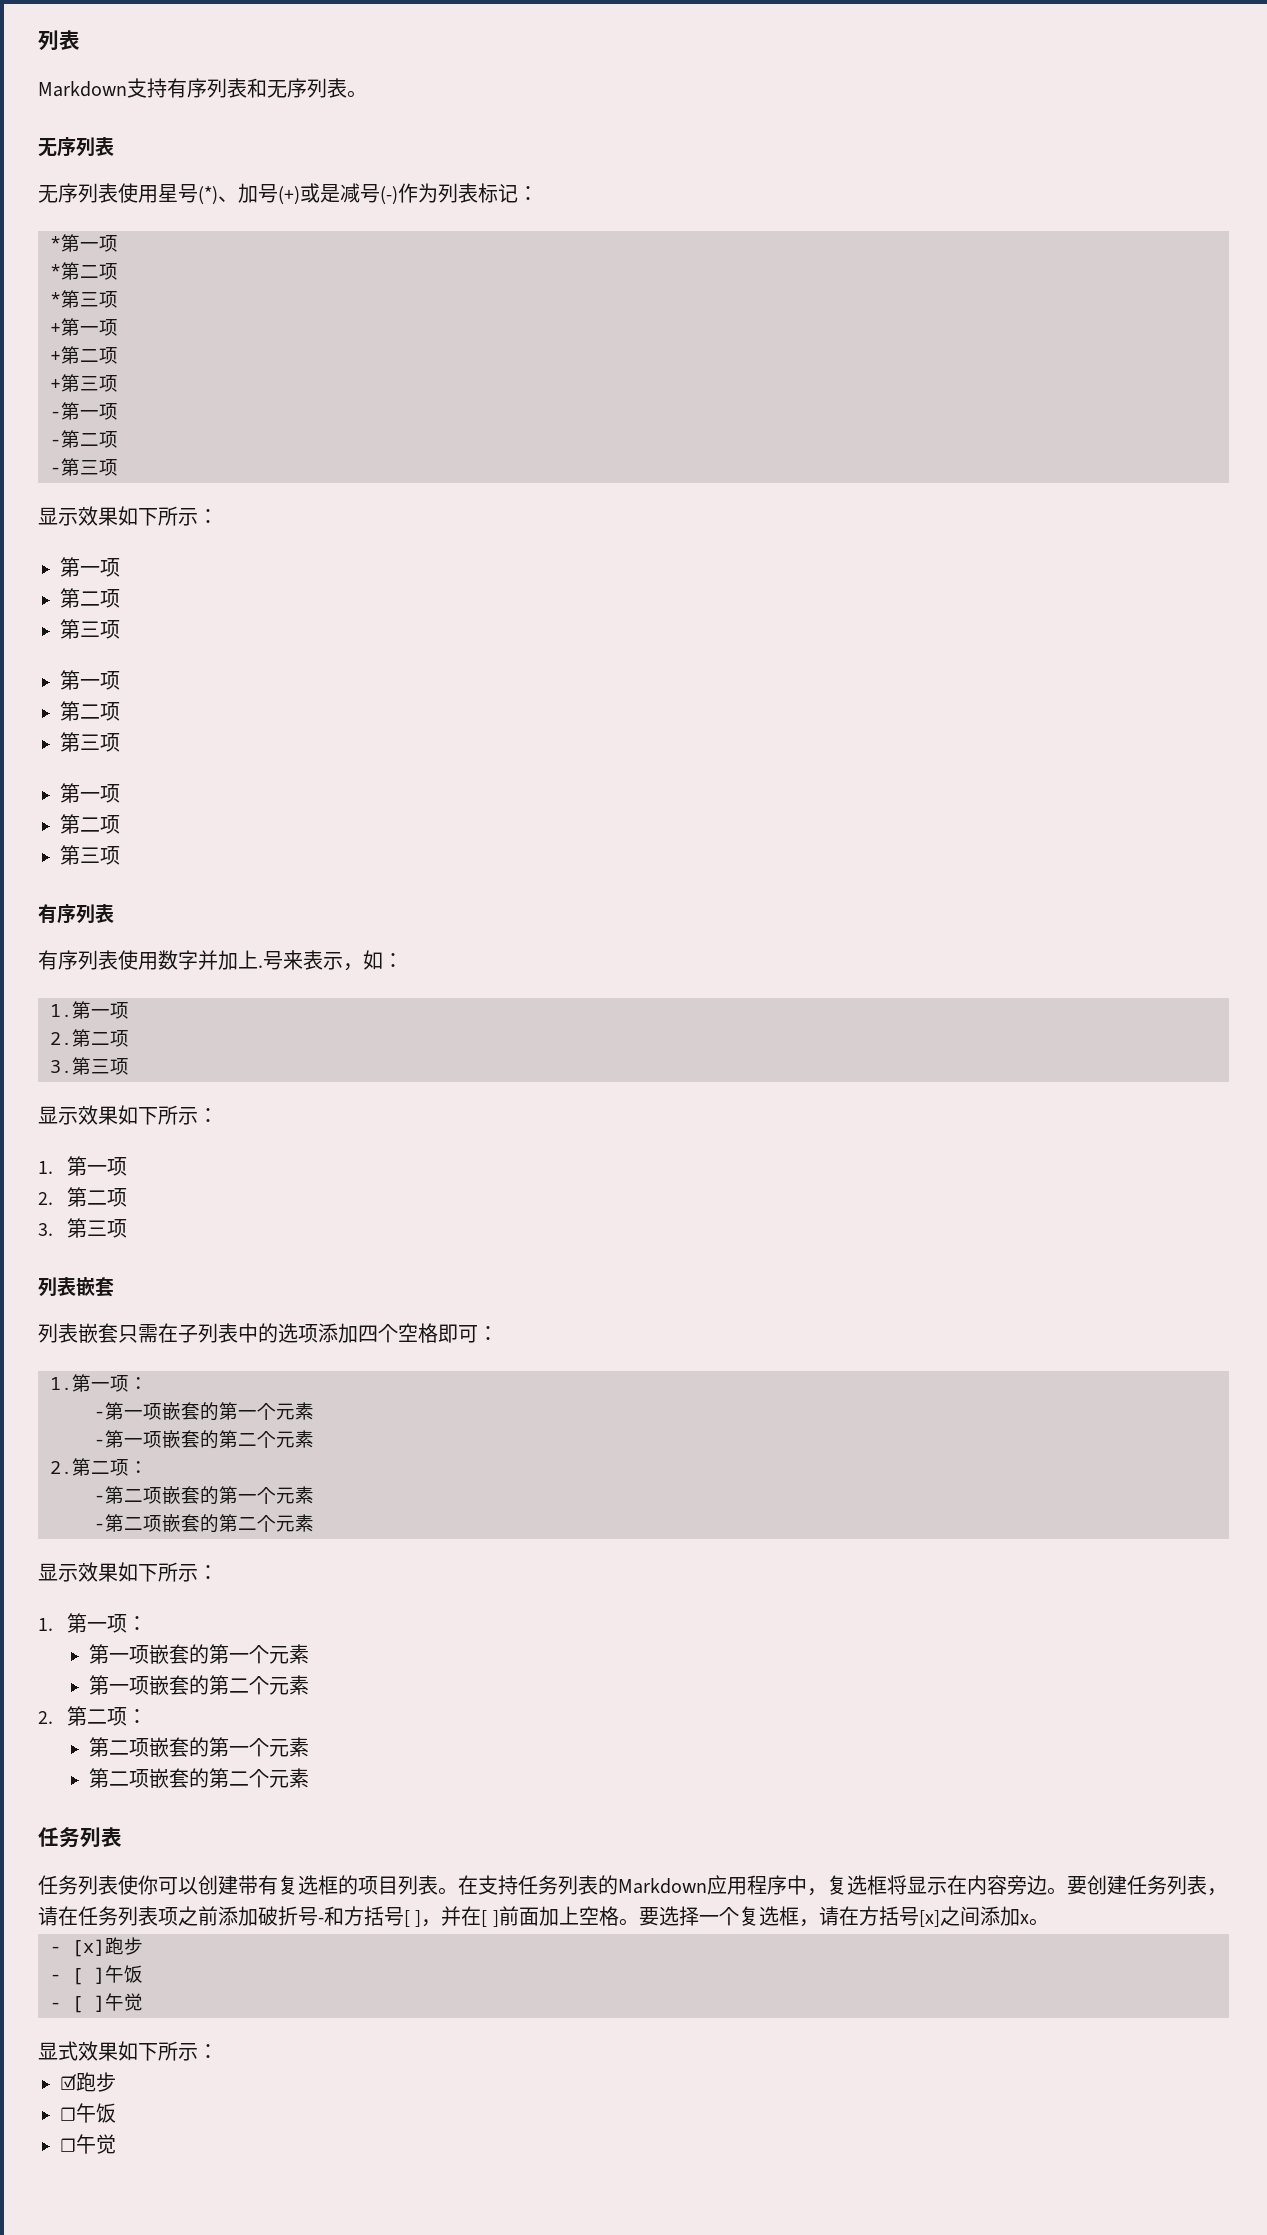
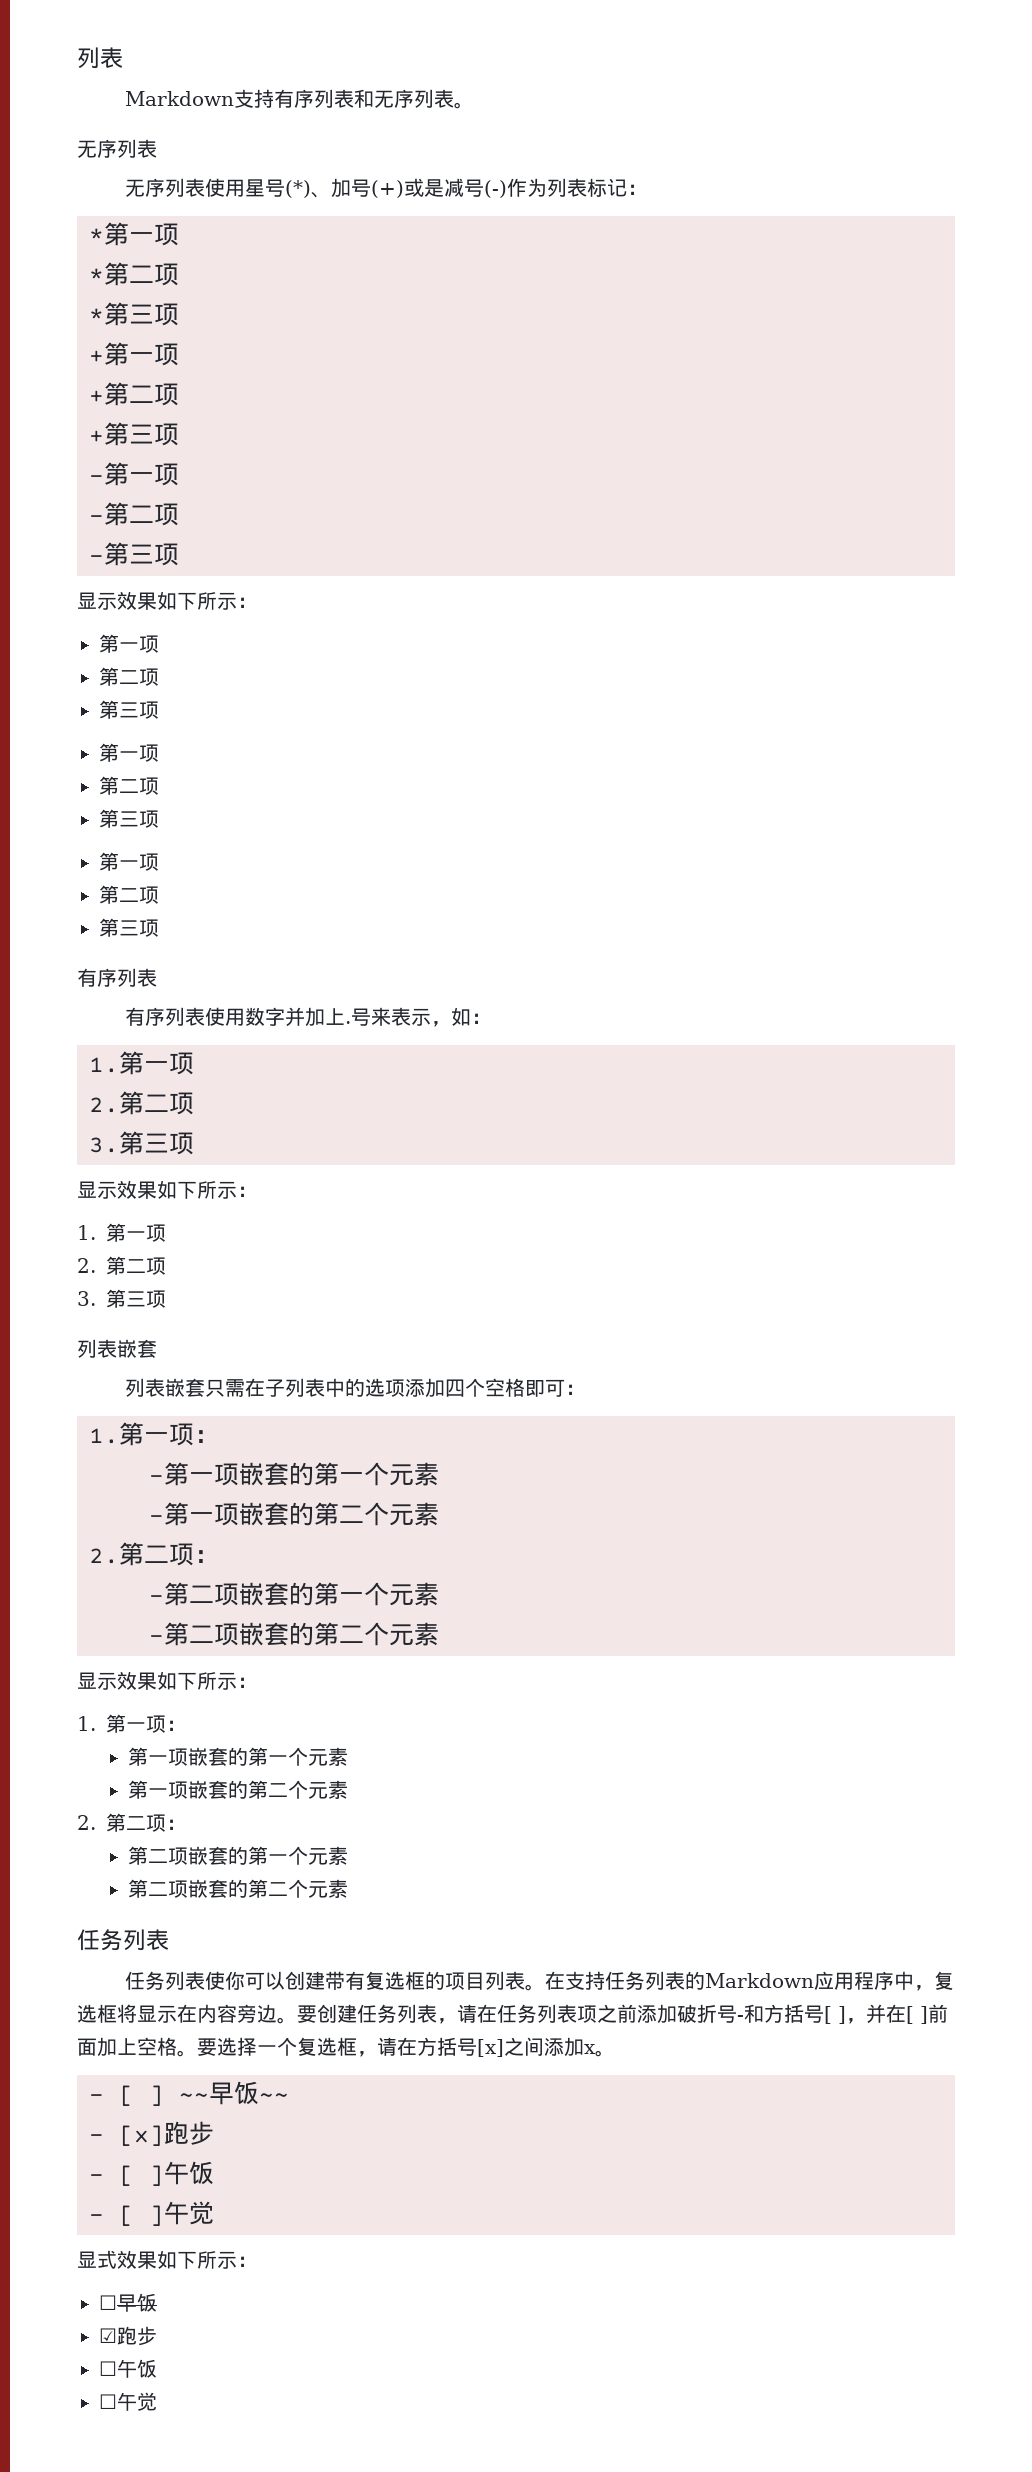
+ - [ ] ~~早饭~~
+ ☐早饭

